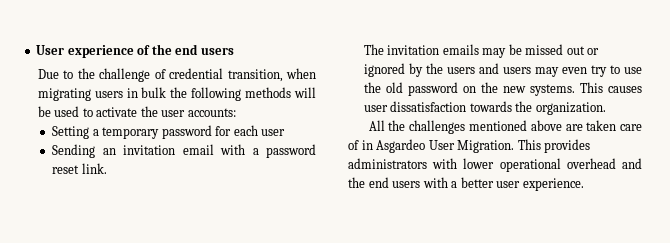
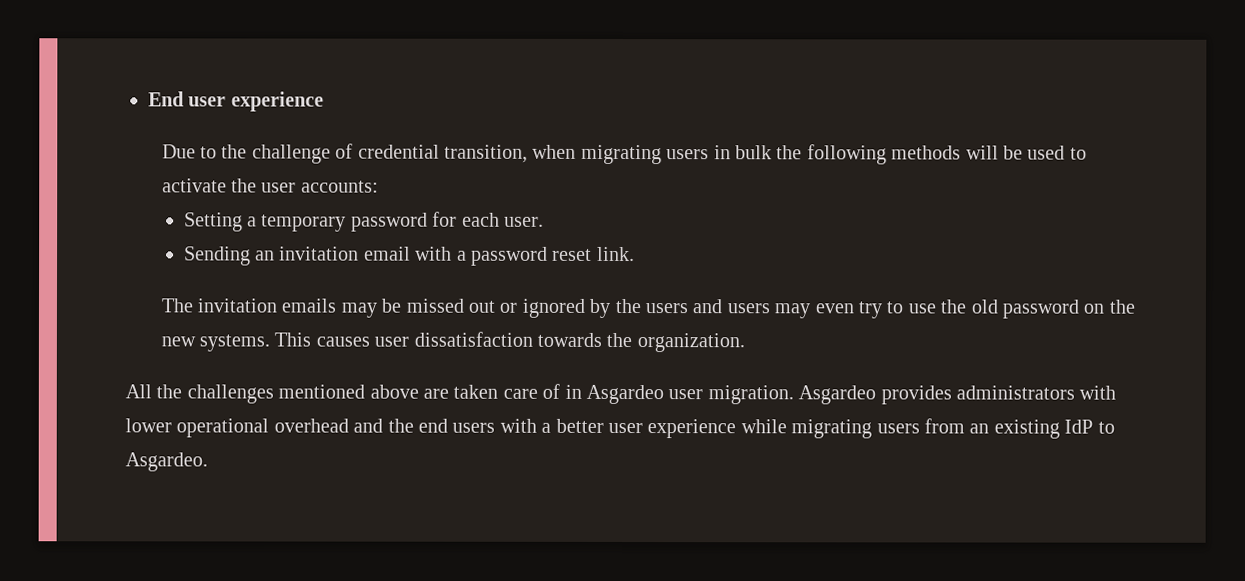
- User experience of the end users
+ End user experience
- Setting a temporary password for each user
+ Setting a temporary password for each user.
- All the challenges mentioned above are taken care of in Asgardeo User Migration. This provides administrators with lower operational overhead and the end users with a better user experience.
+ All the challenges mentioned above are taken care of in Asgardeo user migration. Asgardeo provides administrators with lower operational overhead and the end users with a better user experience while migrating users from an existing IdP to Asgardeo.

